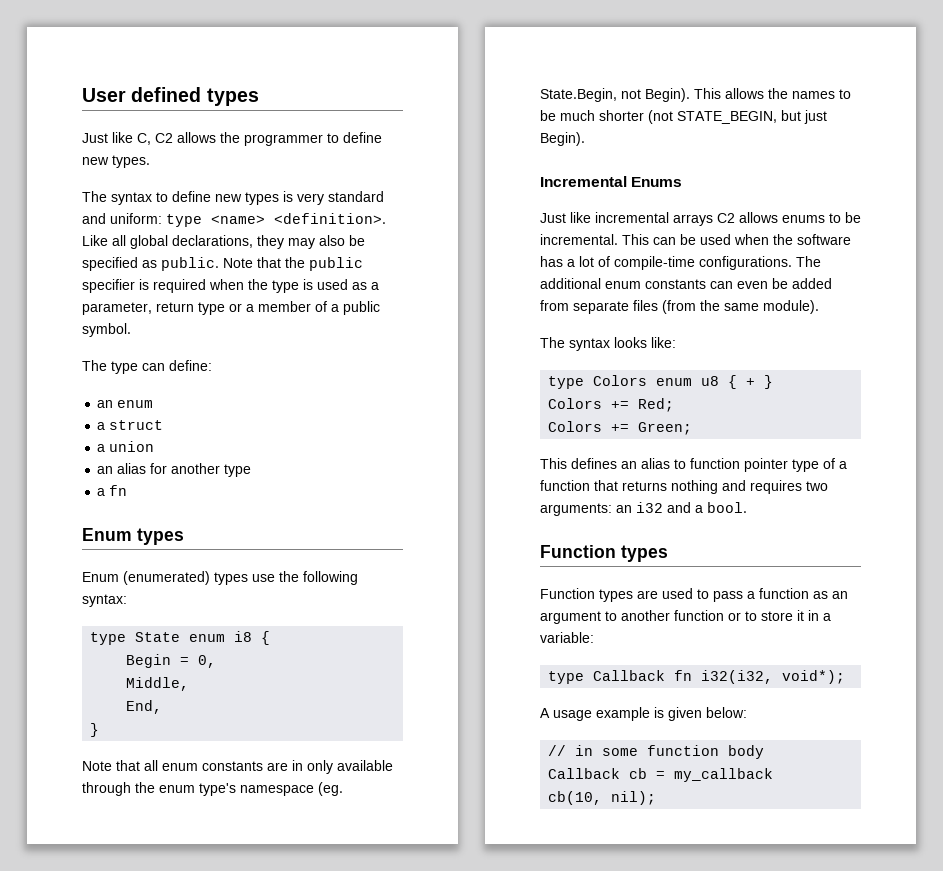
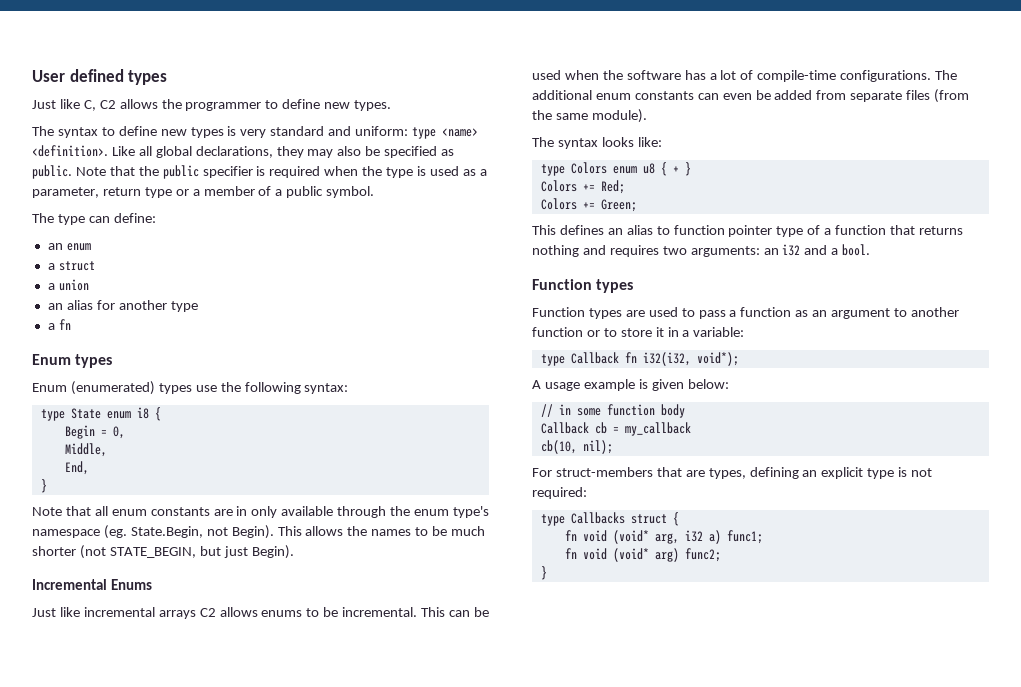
+ For struct-members that are types, defining an explicit type is not required:
+ type Callbacks struct {
+ fn void (void* arg, i32 a) func1;
+ fn void (void* arg) func2;
+ }

